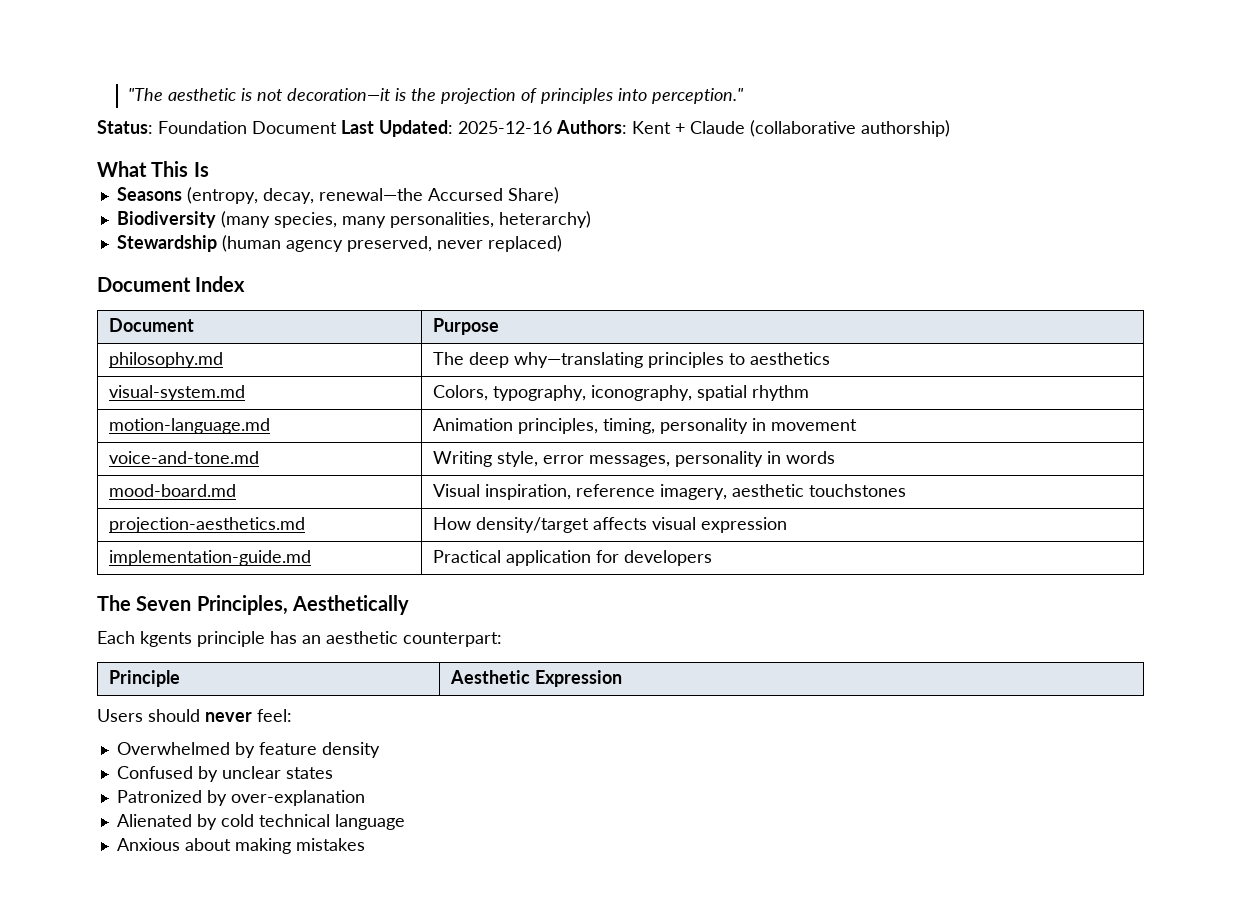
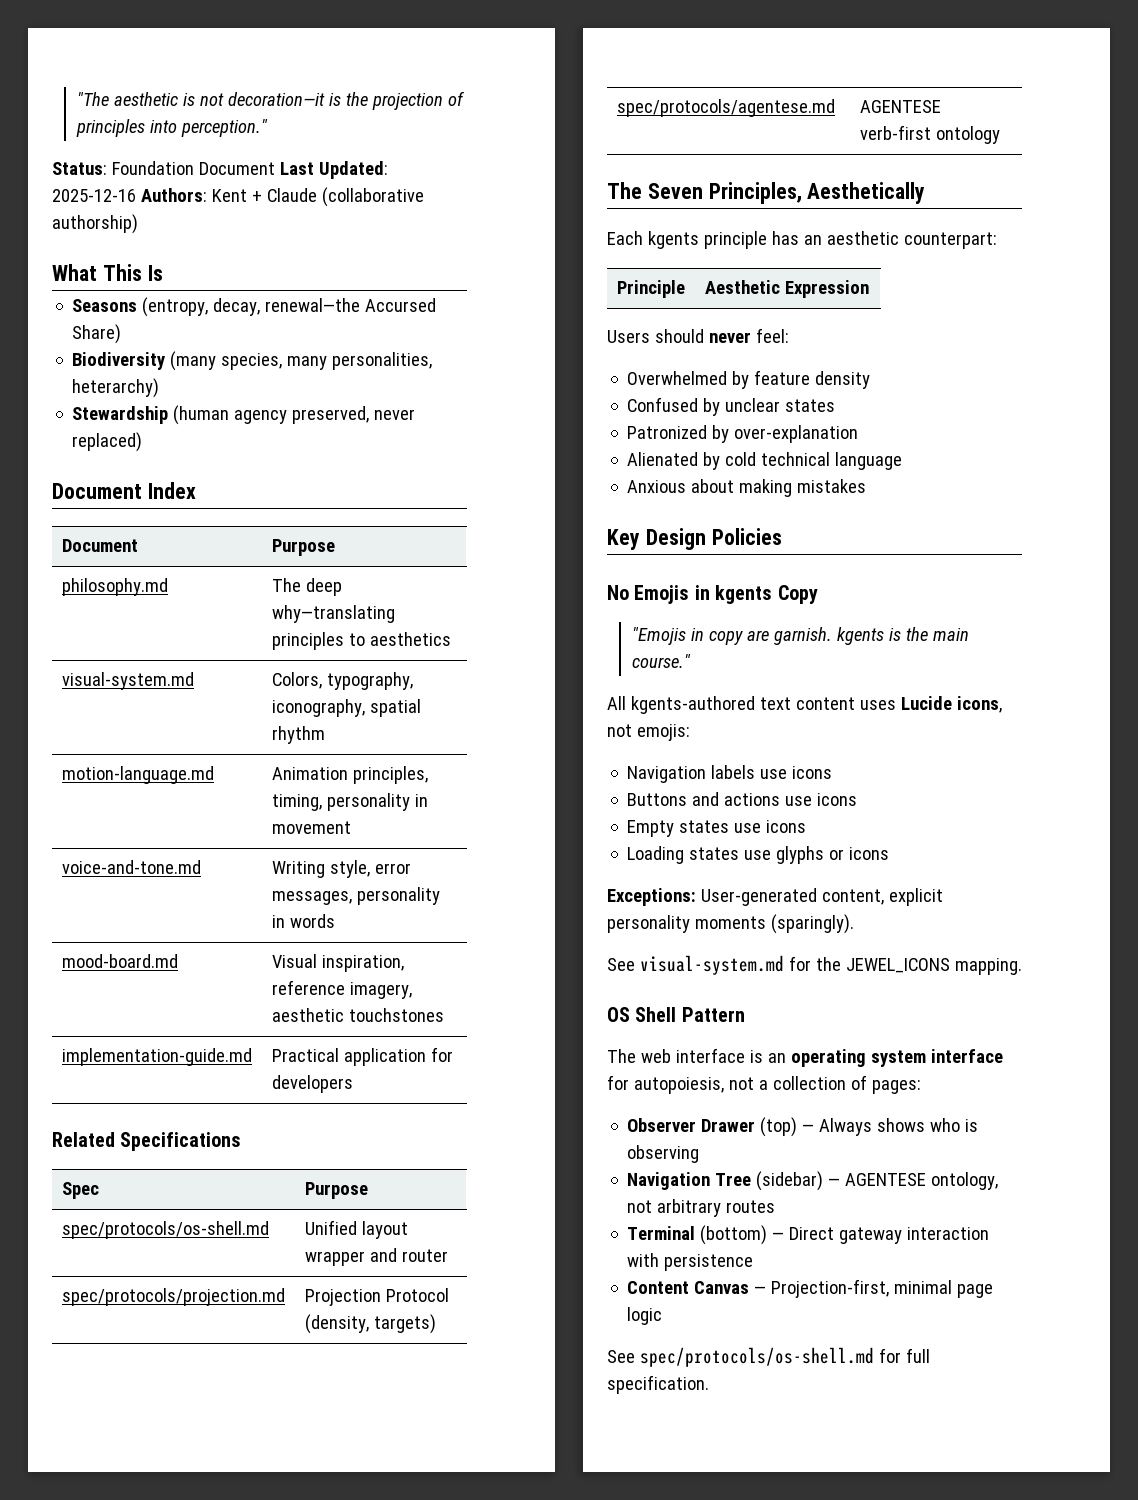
- projection-aesthetics.md | How density/target affects visual expression
+ Related Specifications
+ Spec | Purpose
+ spec/protocols/os-shell.md | Unified layout wrapper and router
+ spec/protocols/projection.md | Projection Protocol (density, targets)
+ spec/protocols/agentese.md | AGENTESE verb-first ontology
+ Key Design Policies
+ No Emojis in kgents Copy
+ "Emojis in copy are garnish. kgents is the main course."
+ All kgents-authored text content uses Lucide icons, not emojis:
+ Navigation labels use icons
+ Buttons and actions use icons
+ Empty states use icons
+ Loading states use glyphs or icons
+ Exceptions: User-generated content, explicit personality moments (sparingly).
+ See visual-system.md for the JEWEL_ICONS mapping.
+ OS Shell Pattern
+ The web interface is an operating system interface for autopoiesis, not a collection of pages:
+ Observer Drawer (top) — Always shows who is observing
+ Navigation Tree (sidebar) — AGENTESE ontology, not arbitrary routes
+ Terminal (bottom) — Direct gateway interaction with persistence
+ Content Canvas — Projection-first, minimal page logic
+ See spec/protocols/os-shell.md for full specification.

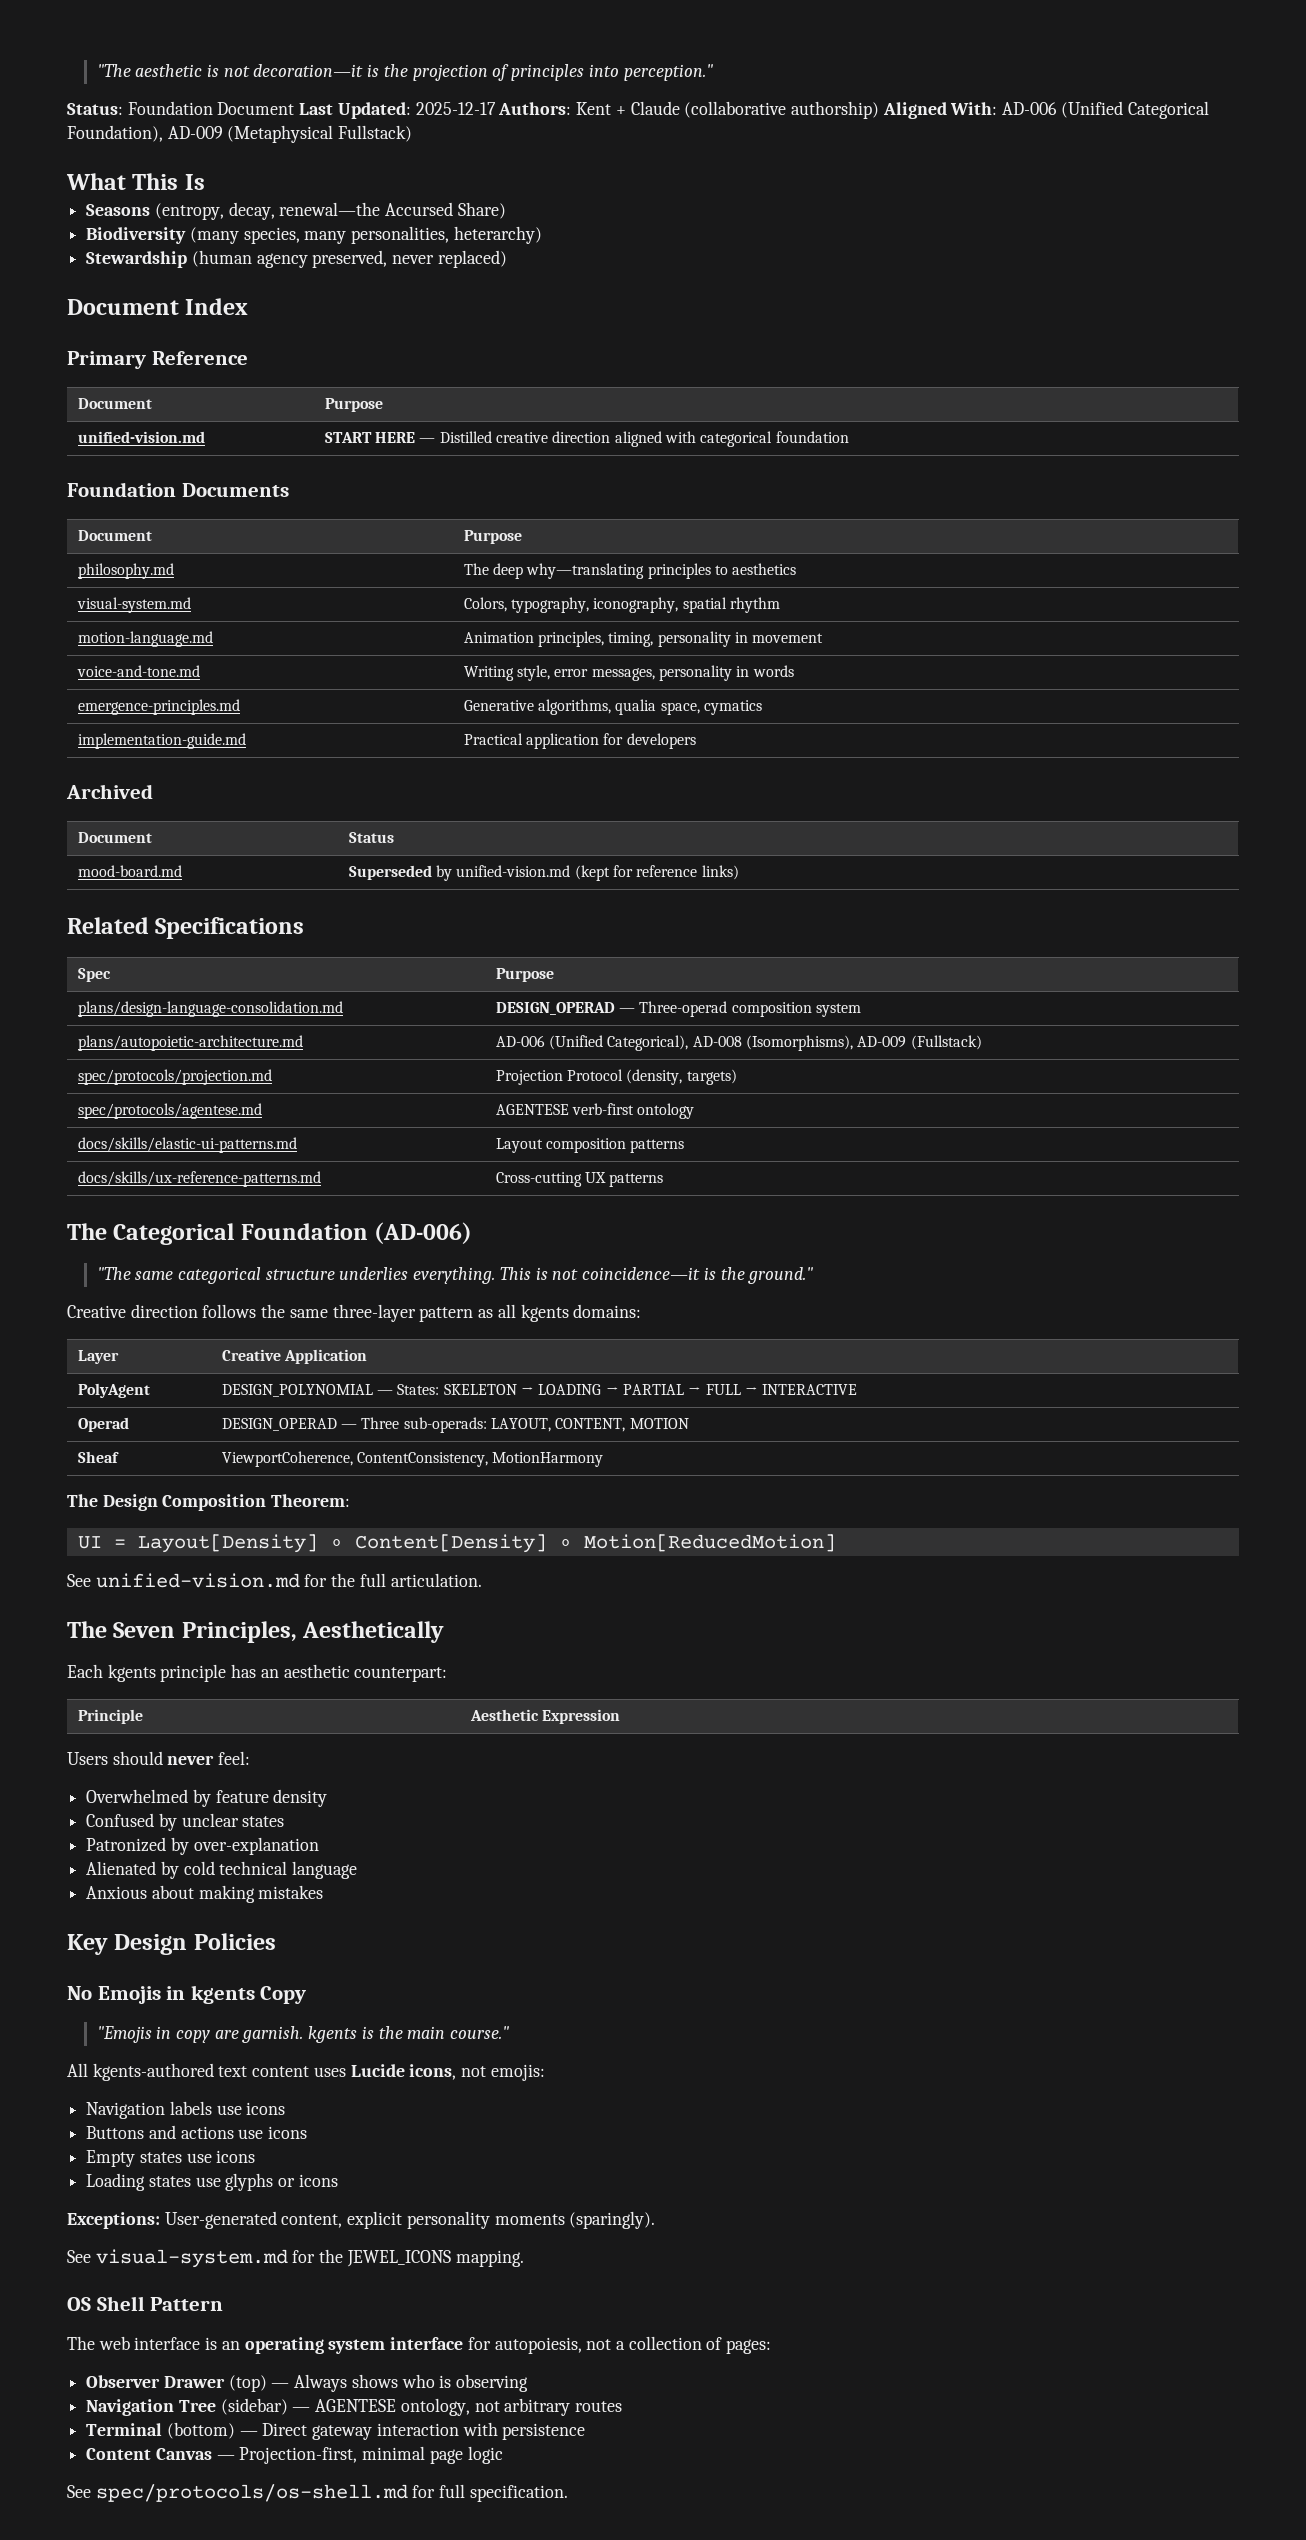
- Status: Foundation Document Last Updated: 2025-12-16 Authors: Kent + Claude (collaborative authorship)
+ Status: Foundation Document Last Updated: 2025-12-17 Authors: Kent + Claude (collaborative authorship) Aligned With: AD-006 (Unified Categorical Foundation), AD-009 (Metaphysical Fullstack)
+ Primary Reference
+ Document | Purpose
+ unified-vision.md | START HERE — Distilled creative direction aligned with categorical foundation
+ Foundation Documents
- mood-board.md | Visual inspiration, reference imagery, aesthetic touchstones
+ emergence-principles.md | Generative algorithms, qualia space, cymatics
+ Archived
+ Document | Status
+ mood-board.md | Superseded by unified-vision.md (kept for reference links)
  Related Specifications
  Spec | Purpose
- spec/protocols/os-shell.md | Unified layout wrapper and router
+ plans/design-language-consolidation.md | DESIGN_OPERAD — Three-operad composition system
+ plans/autopoietic-architecture.md | AD-006 (Unified Categorical), AD-008 (Isomorphisms), AD-009 (Fullstack)
+ docs/skills/elastic-ui-patterns.md | Layout composition patterns
+ docs/skills/ux-reference-patterns.md | Cross-cutting UX patterns
+ The Categorical Foundation (AD-006)
+ "The same categorical structure underlies everything. This is not coincidence—it is the ground."
+ Creative direction follows the same three-layer pattern as all kgents domains:
+ Layer | Creative Application
+ PolyAgent | DESIGN_POLYNOMIAL — States: SKELETON → LOADING → PARTIAL → FULL → INTERACTIVE
+ Operad | DESIGN_OPERAD — Three sub-operads: LAYOUT, CONTENT, MOTION
+ Sheaf | ViewportCoherence, ContentConsistency, MotionHarmony
+ The Design Composition Theorem:
+ UI = Layout[Density] ∘ Content[Density] ∘ Motion[ReducedMotion]
+ See unified-vision.md for the full articulation.

